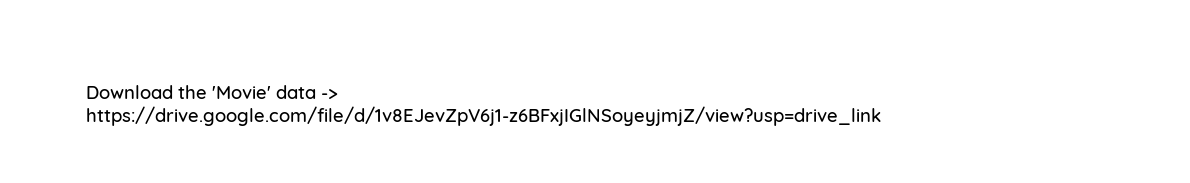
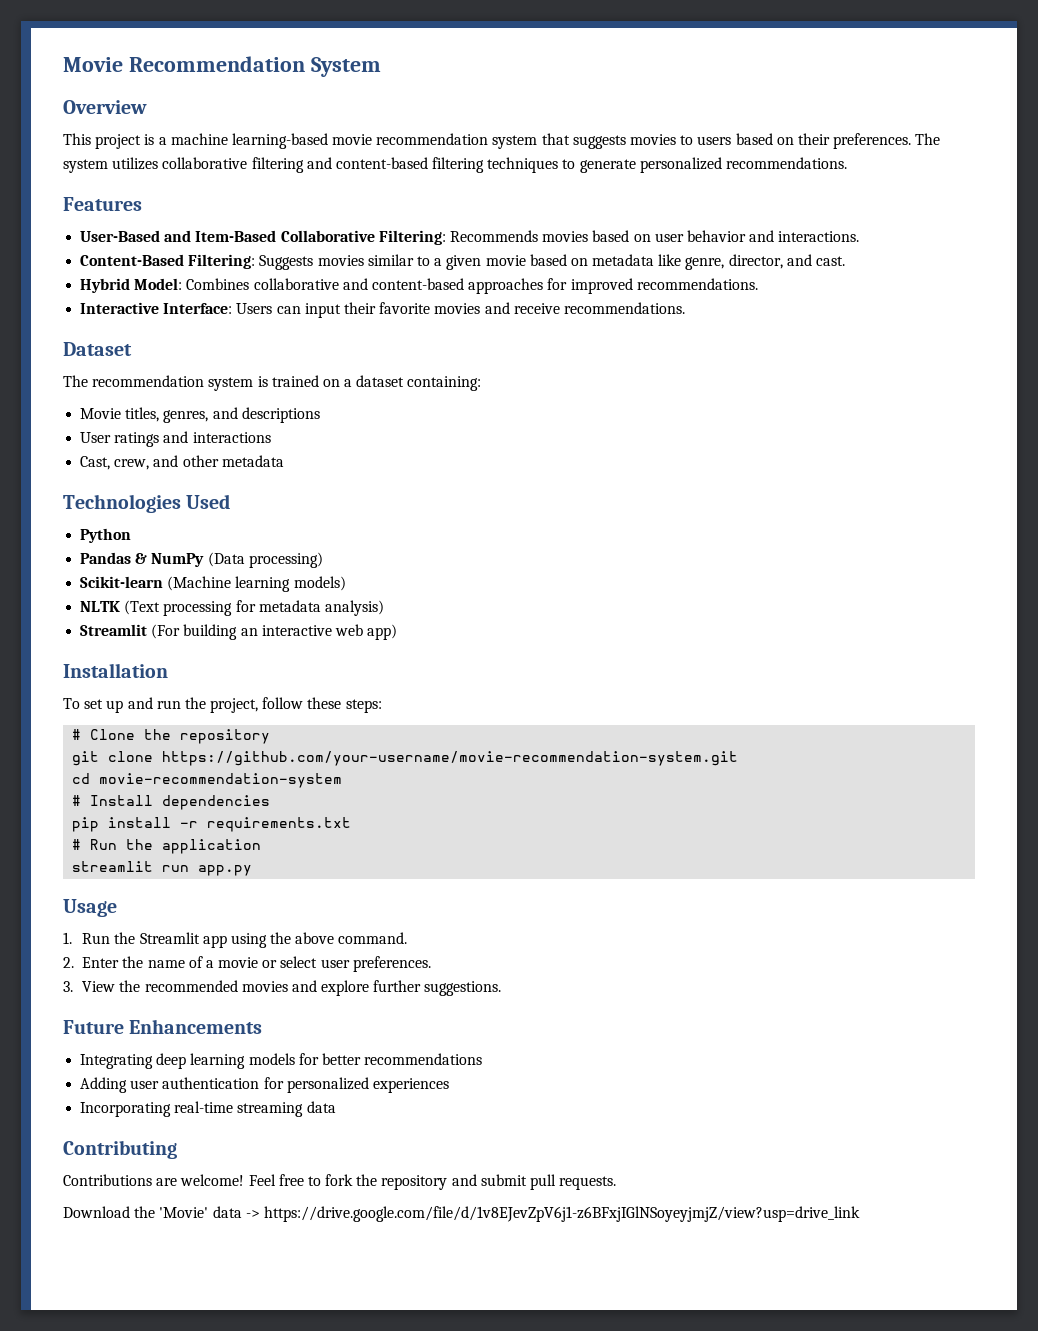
+ Movie Recommendation System
+ Overview
+ This project is a machine learning-based movie recommendation system that suggests movies to users based on their preferences. The system utilizes collaborative filtering and content-based filtering techniques to generate personalized recommendations.
+ Features
+ User-Based and Item-Based Collaborative Filtering: Recommends movies based on user behavior and interactions.
+ Content-Based Filtering: Suggests movies similar to a given movie based on metadata like genre, director, and cast.
+ Hybrid Model: Combines collaborative and content-based approaches for improved recommendations.
+ Interactive Interface: Users can input their favorite movies and receive recommendations.
+ Dataset
+ The recommendation system is trained on a dataset containing:
+ Movie titles, genres, and descriptions
+ User ratings and interactions
+ Cast, crew, and other metadata
+ Technologies Used
+ Python
+ Pandas & NumPy (Data processing)
+ Scikit-learn (Machine learning models)
+ NLTK (Text processing for metadata analysis)
+ Streamlit (For building an interactive web app)
+ Installation
+ To set up and run the project, follow these steps:
+ # Clone the repository
+ git clone https://github.com/your-username/movie-recommendation-system.git
+ cd movie-recommendation-system
+ # Install dependencies
+ pip install -r requirements.txt
+ # Run the application
+ streamlit run app.py
+ Usage
+ 1. Run the Streamlit app using the above command.
+ 2. Enter the name of a movie or select user preferences.
+ 3. View the recommended movies and explore further suggestions.
+ Future Enhancements
+ Integrating deep learning models for better recommendations
+ Adding user authentication for personalized experiences
+ Incorporating real-time streaming data
+ Contributing
+ Contributions are welcome! Feel free to fork the repository and submit pull requests.

